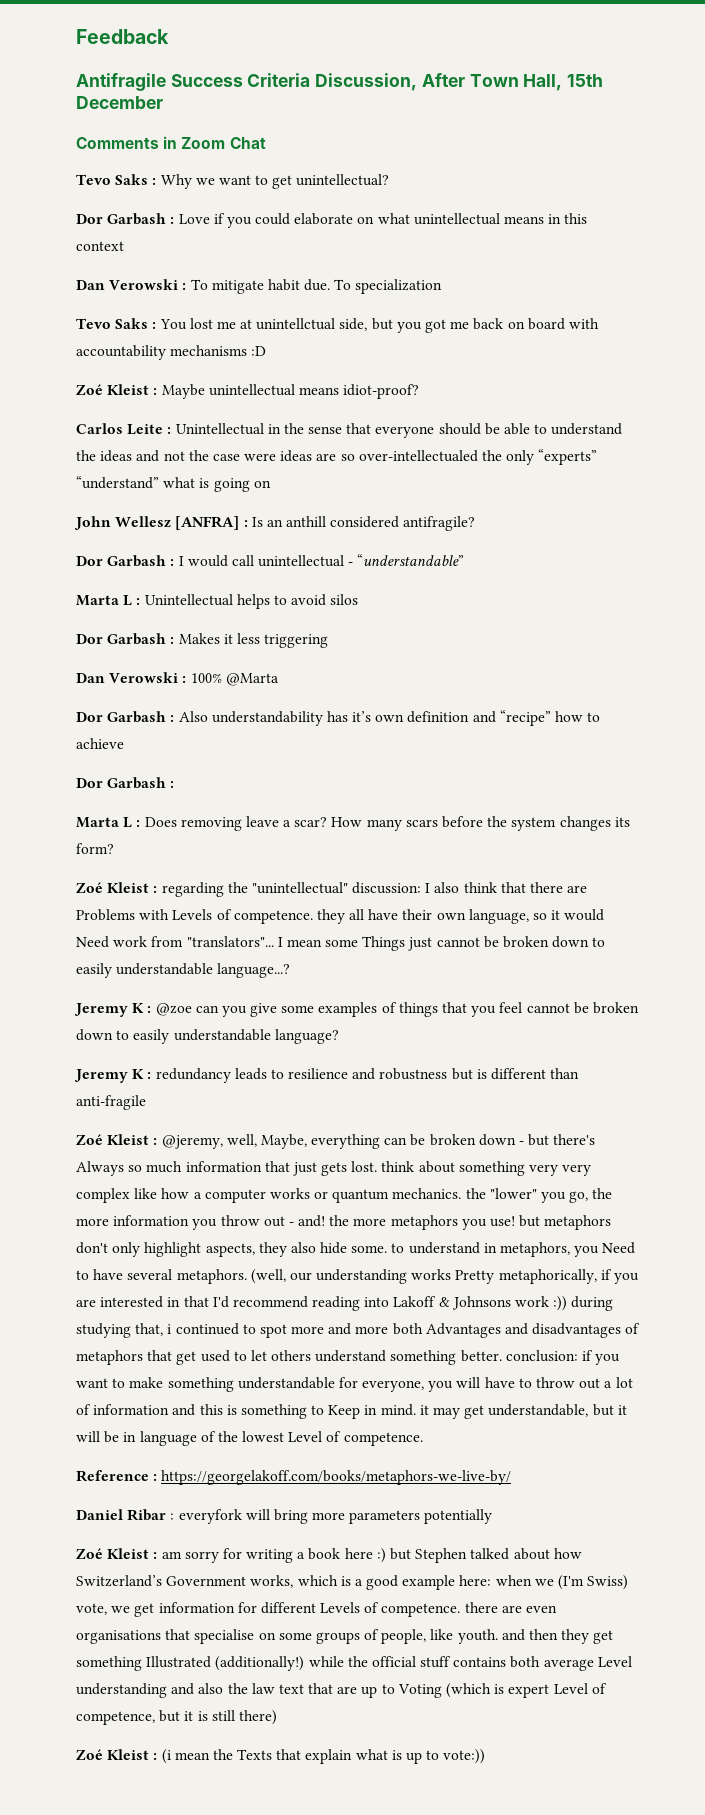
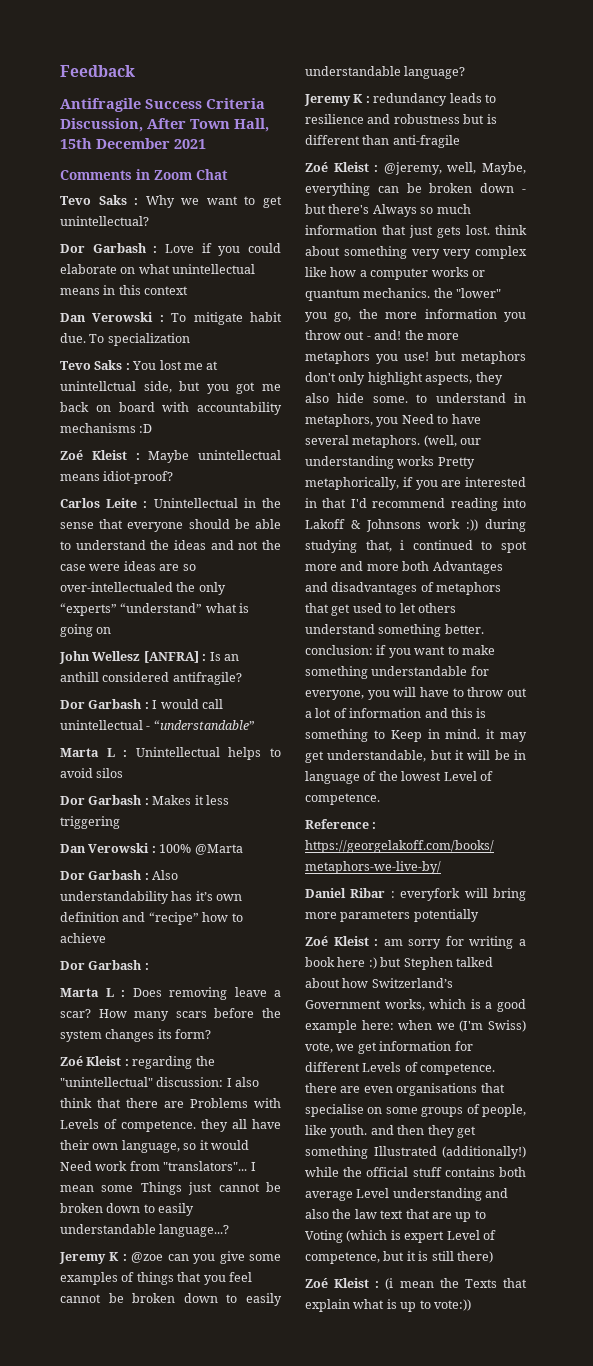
- Antifragile Success Criteria Discussion, After Town Hall, 15th December
+ Antifragile Success Criteria Discussion, After Town Hall, 15th December 2021

